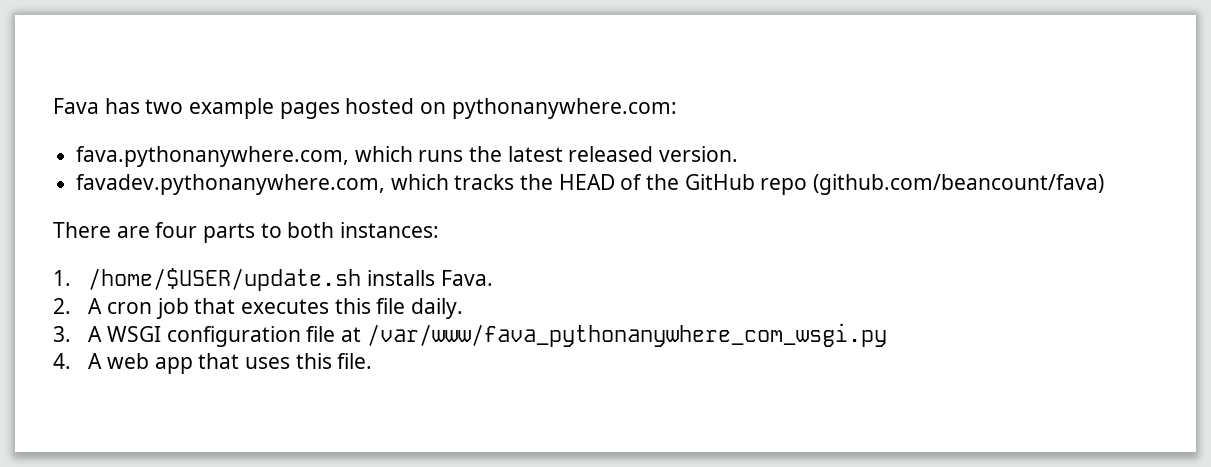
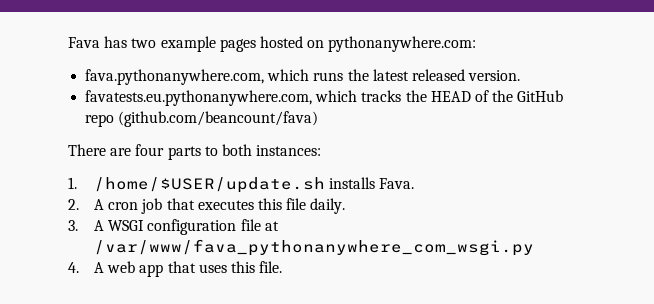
- favadev.pythonanywhere.com, which tracks the HEAD of the GitHub repo (github.com/beancount/fava)
+ favatests.eu.pythonanywhere.com, which tracks the HEAD of the GitHub repo (github.com/beancount/fava)

